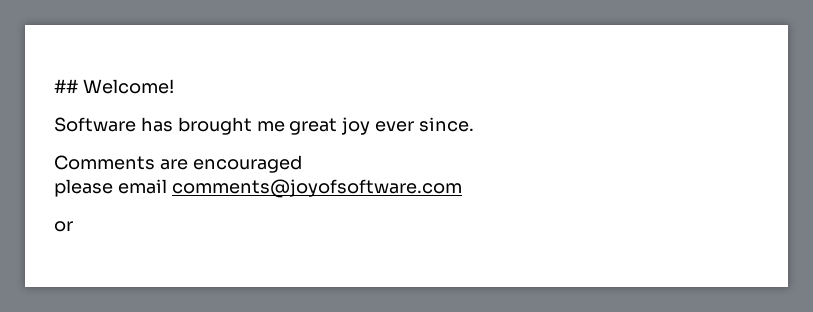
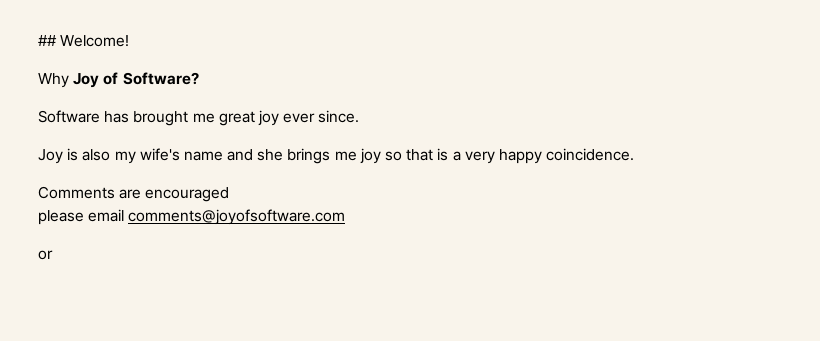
+ Why Joy of Software?
+ Joy is also my wife's name and she brings me joy so that is a very happy coincidence.

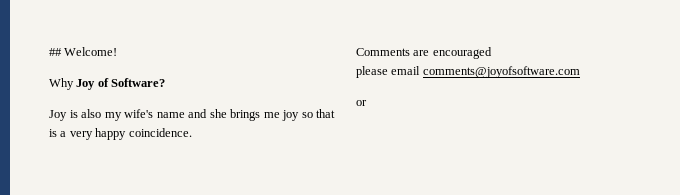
- Software has brought me great joy ever since.

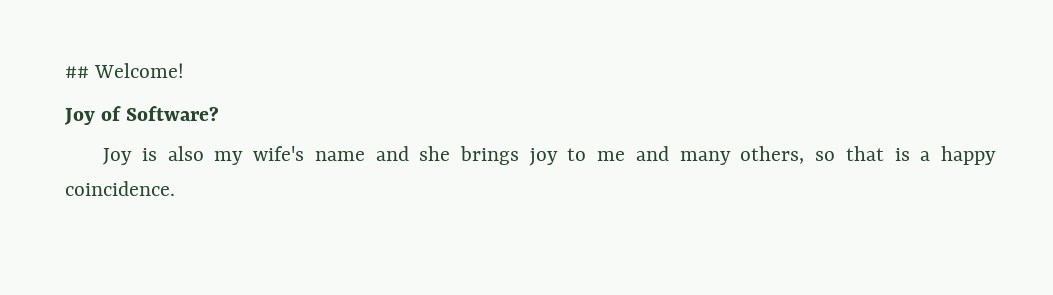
- Why Joy of Software?
+ Joy of Software?
- Joy is also my wife's name and she brings me joy so that is a very happy coincidence.
+ Joy is also my wife's name and she brings joy to me and many others, so that is a happy coincidence.
- Comments are encouraged
- please email comments@joyofsoftware.com
- or

